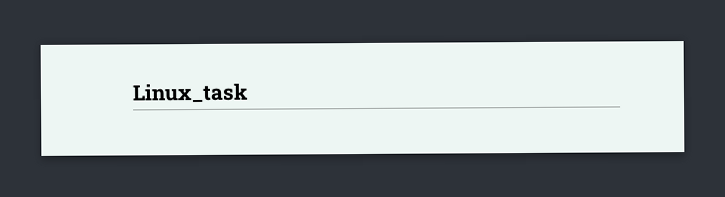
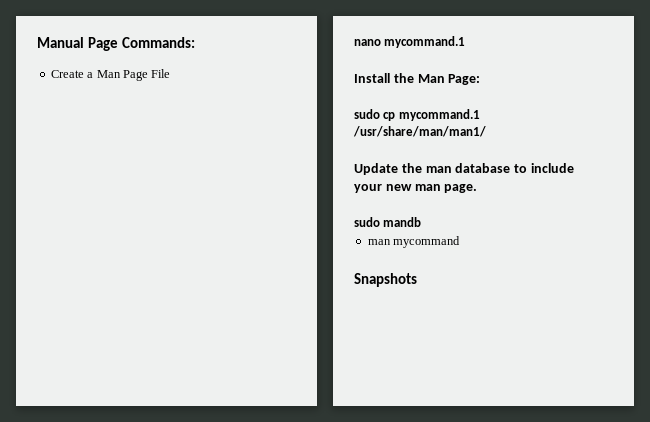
- Linux_task
+ Manual Page Commands:
+ Create a Man Page File
+ nano mycommand.1
+ Install the Man Page:
+ sudo cp mycommand.1 /usr/share/man/man1/
+ Update the man database to include your new man page.
+ sudo mandb
+ man mycommand
+ Snapshots

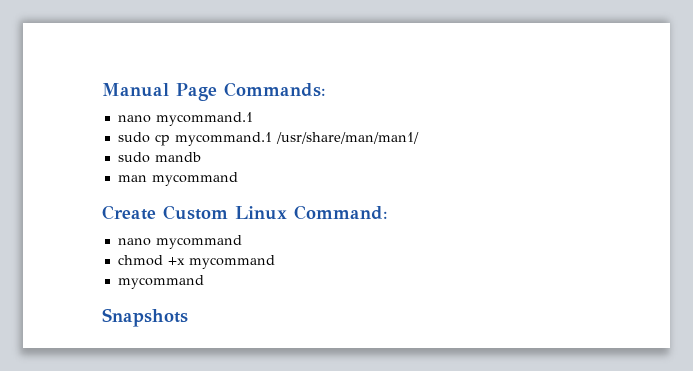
- Create a Man Page File
  nano mycommand.1
- Install the Man Page:
  sudo cp mycommand.1 /usr/share/man/man1/
- Update the man database to include your new man page.
  sudo mandb
  man mycommand
+ Create Custom Linux Command:
+ nano mycommand
+ chmod +x mycommand
+ mycommand

